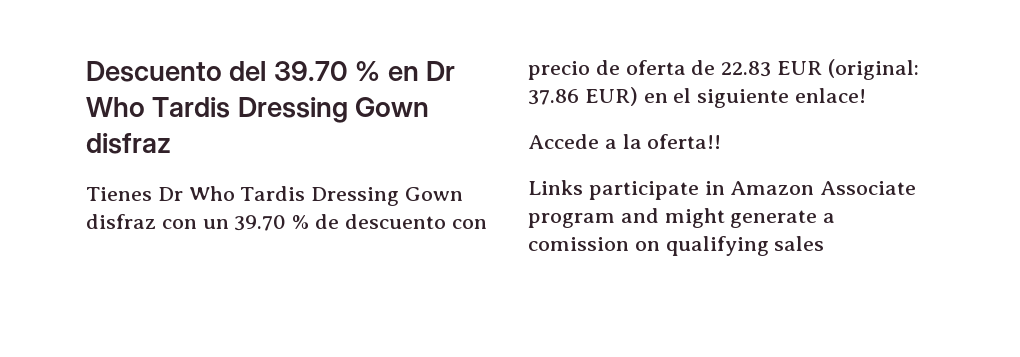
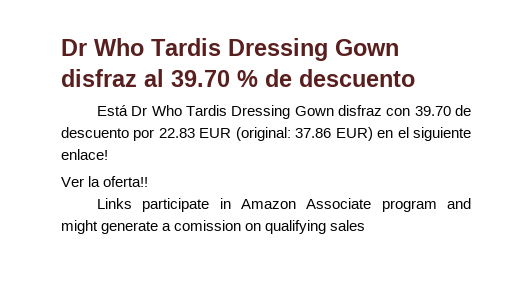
- Descuento del 39.70 % en Dr Who Tardis Dressing Gown disfraz
- Tienes Dr Who Tardis Dressing Gown disfraz con un 39.70 % de descuento con precio de oferta de 22.83 EUR (original: 37.86 EUR) en el siguiente enlace!
+ Dr Who Tardis Dressing Gown disfraz al 39.70 % de descuento
+ Está Dr Who Tardis Dressing Gown disfraz con 39.70 de descuento por 22.83 EUR (original: 37.86 EUR) en el siguiente enlace!
- Accede a la oferta!!
+ Ver la oferta!!

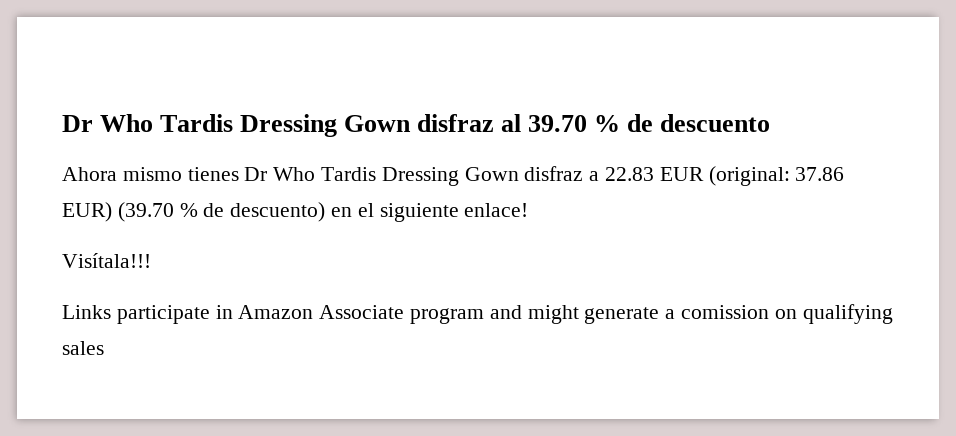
- Está Dr Who Tardis Dressing Gown disfraz con 39.70 de descuento por 22.83 EUR (original: 37.86 EUR) en el siguiente enlace!
+ Ahora mismo tienes Dr Who Tardis Dressing Gown disfraz a 22.83 EUR (original: 37.86 EUR) (39.70 % de descuento) en el siguiente enlace!
- Ver la oferta!!
+ Visítala!!!

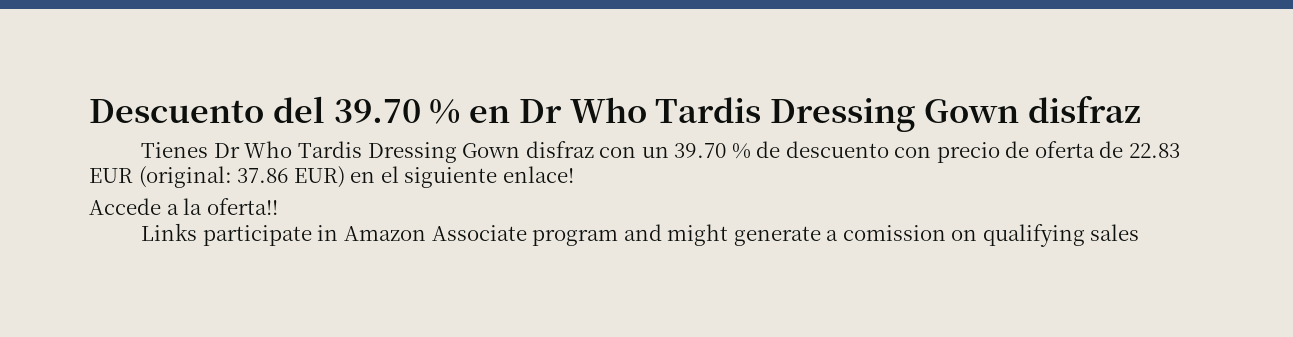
- Dr Who Tardis Dressing Gown disfraz al 39.70 % de descuento
- Ahora mismo tienes Dr Who Tardis Dressing Gown disfraz a 22.83 EUR (original: 37.86 EUR) (39.70 % de descuento) en el siguiente enlace!
+ Descuento del 39.70 % en Dr Who Tardis Dressing Gown disfraz
+ Tienes Dr Who Tardis Dressing Gown disfraz con un 39.70 % de descuento con precio de oferta de 22.83 EUR (original: 37.86 EUR) en el siguiente enlace!
- Visítala!!!
+ Accede a la oferta!!

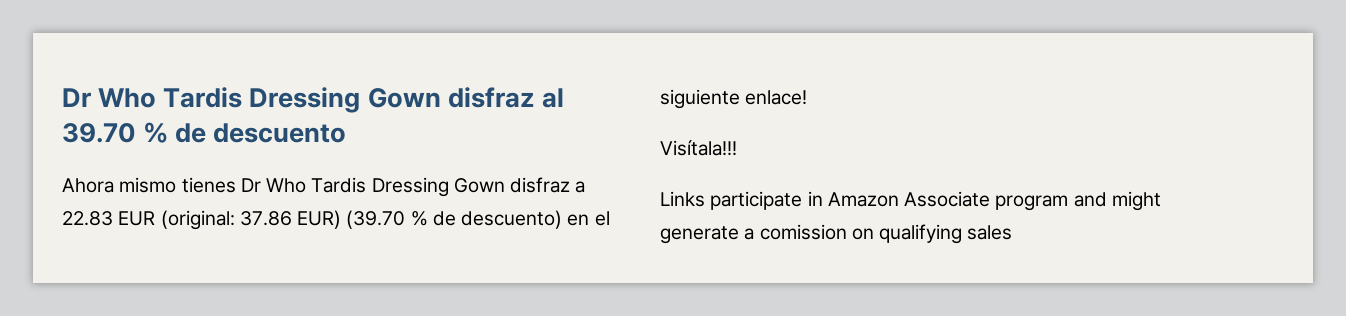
- Descuento del 39.70 % en Dr Who Tardis Dressing Gown disfraz
- Tienes Dr Who Tardis Dressing Gown disfraz con un 39.70 % de descuento con precio de oferta de 22.83 EUR (original: 37.86 EUR) en el siguiente enlace!
+ Dr Who Tardis Dressing Gown disfraz al 39.70 % de descuento
+ Ahora mismo tienes Dr Who Tardis Dressing Gown disfraz a 22.83 EUR (original: 37.86 EUR) (39.70 % de descuento) en el siguiente enlace!
- Accede a la oferta!!
+ Visítala!!!

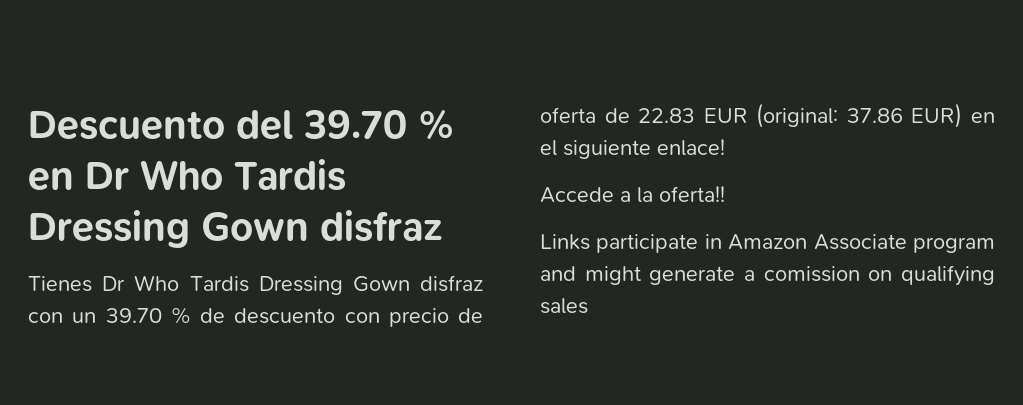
- Dr Who Tardis Dressing Gown disfraz al 39.70 % de descuento
- Ahora mismo tienes Dr Who Tardis Dressing Gown disfraz a 22.83 EUR (original: 37.86 EUR) (39.70 % de descuento) en el siguiente enlace!
+ Descuento del 39.70 % en Dr Who Tardis Dressing Gown disfraz
+ Tienes Dr Who Tardis Dressing Gown disfraz con un 39.70 % de descuento con precio de oferta de 22.83 EUR (original: 37.86 EUR) en el siguiente enlace!
- Visítala!!!
+ Accede a la oferta!!

